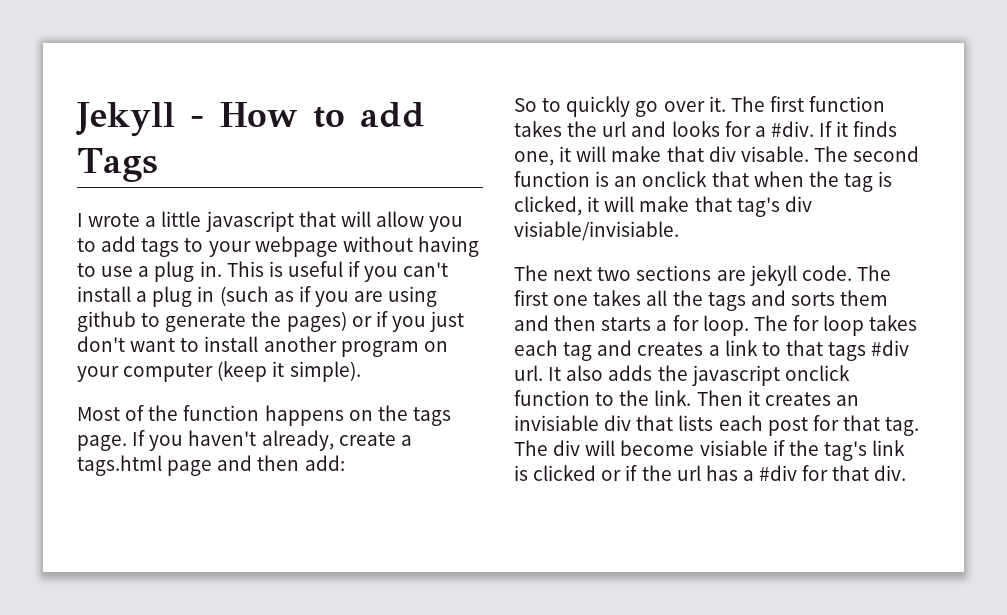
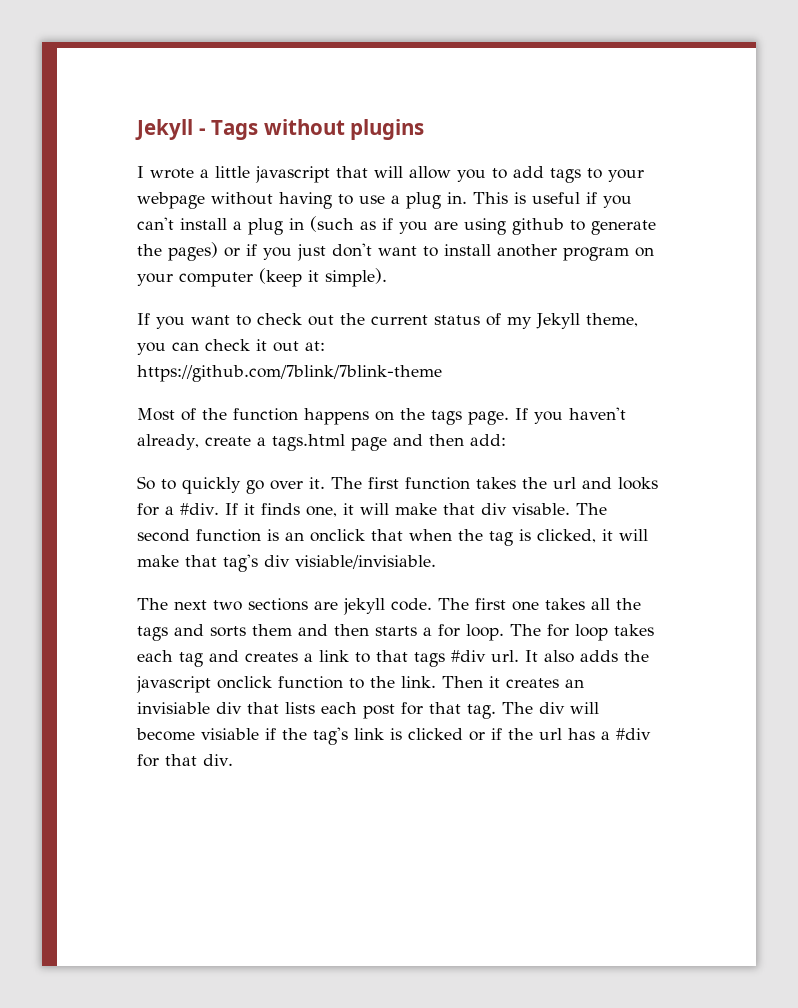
- Jekyll - How to add Tags
+ Jekyll - Tags without plugins
+ If you want to check out the current status of my Jekyll theme, you can check it out at:
+ https://github.com/7blink/7blink-theme

